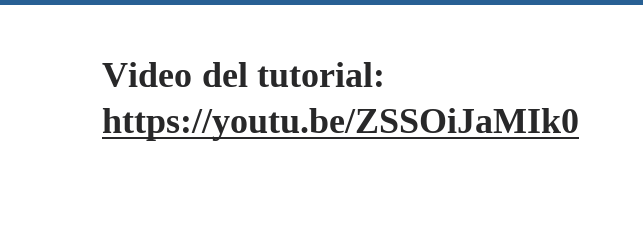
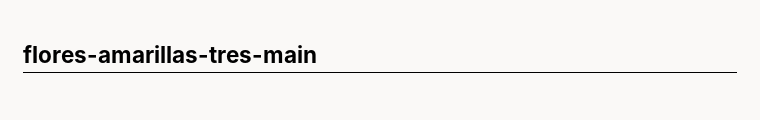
- Video del tutorial: https://youtu.be/ZSSOiJaMIk0
+ flores-amarillas-tres-main

